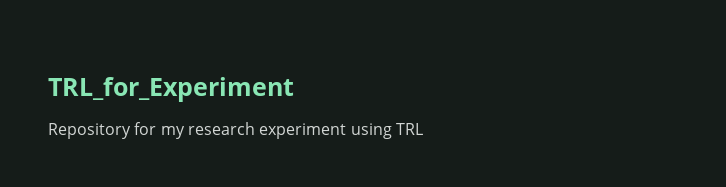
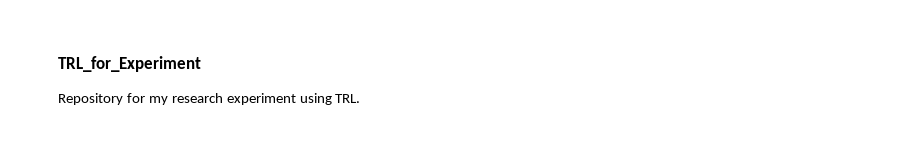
- Repository for my research experiment using TRL
+ Repository for my research experiment using TRL.

